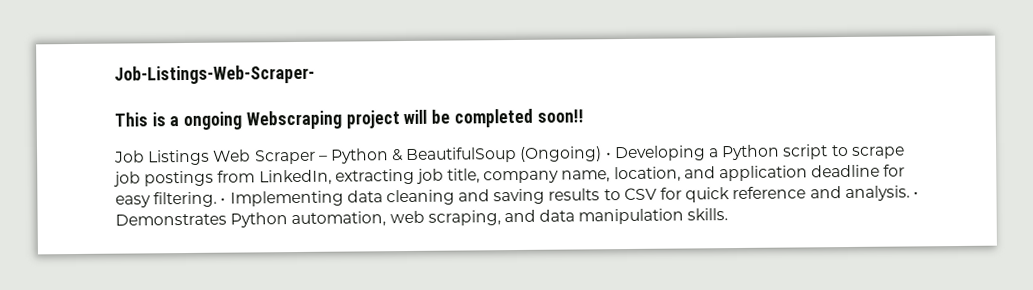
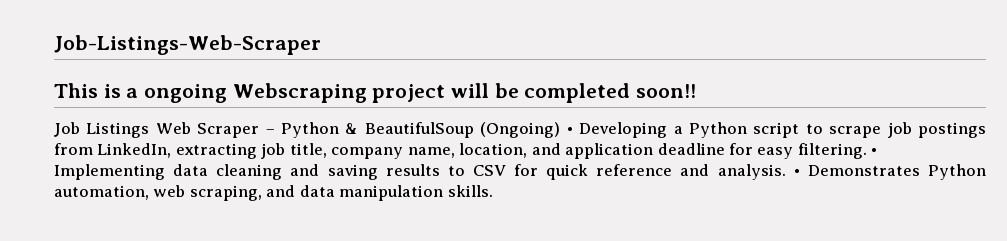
- Job-Listings-Web-Scraper-
+ Job-Listings-Web-Scraper

